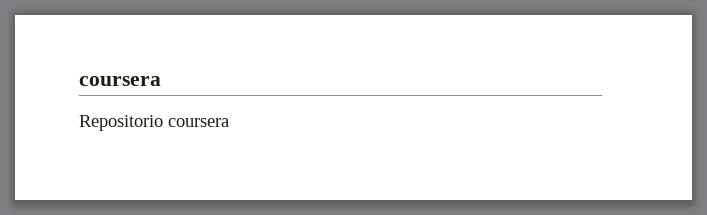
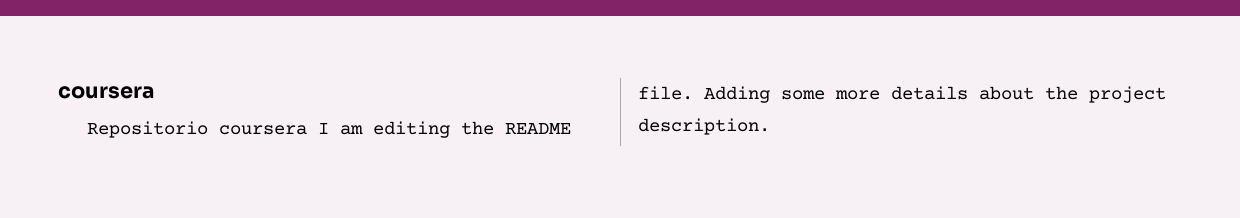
- Repositorio coursera
+ Repositorio coursera I am editing the README file. Adding some more details about the project description.

